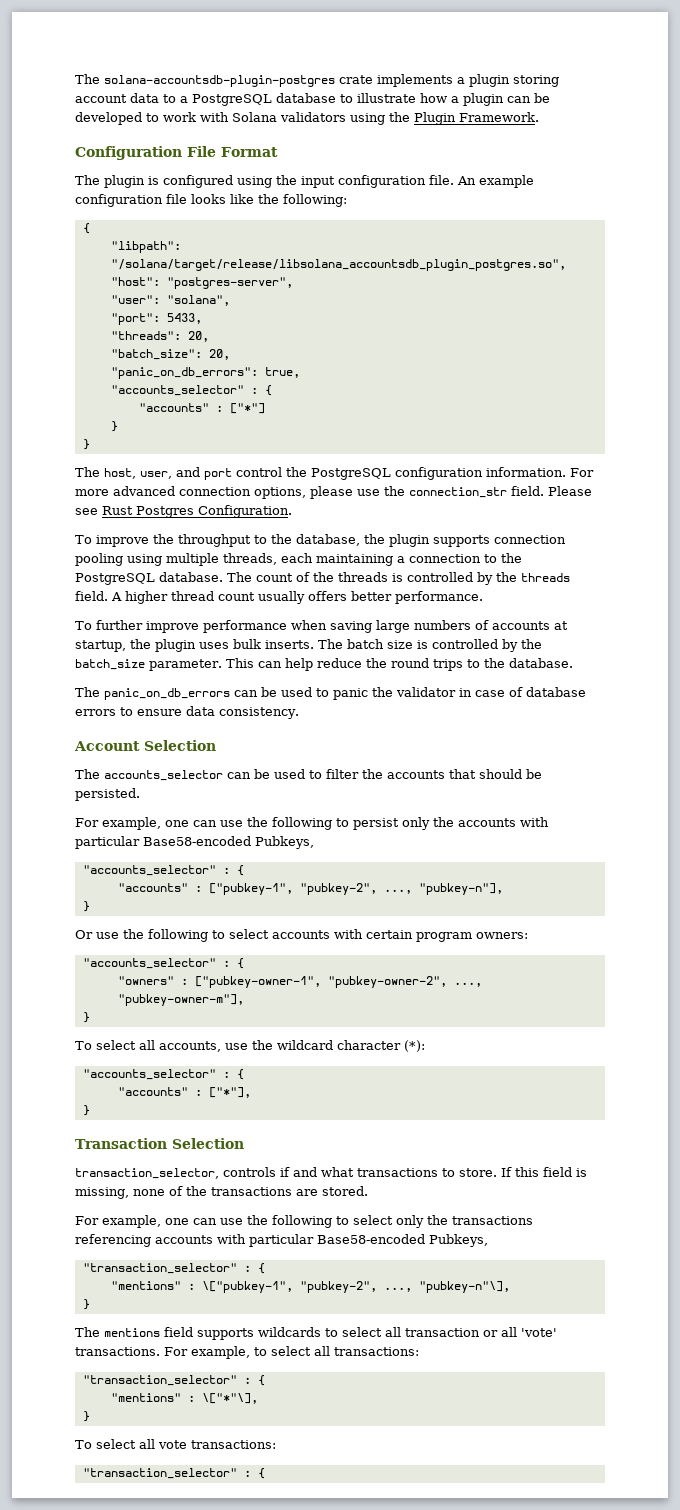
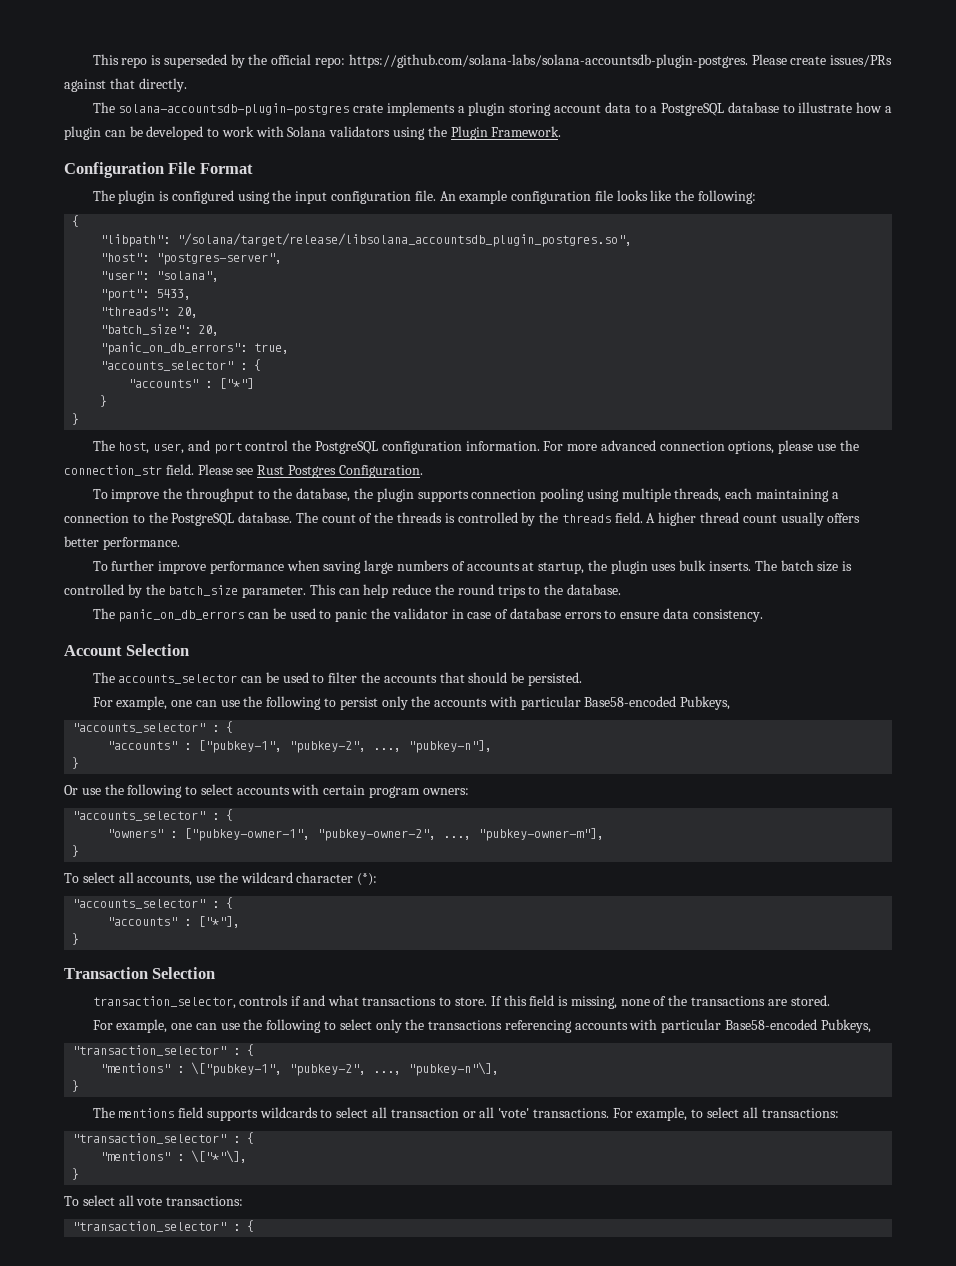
+ This repo is superseded by the official repo: https://github.com/solana-labs/solana-accountsdb-plugin-postgres. Please create issues/PRs against that directly.

